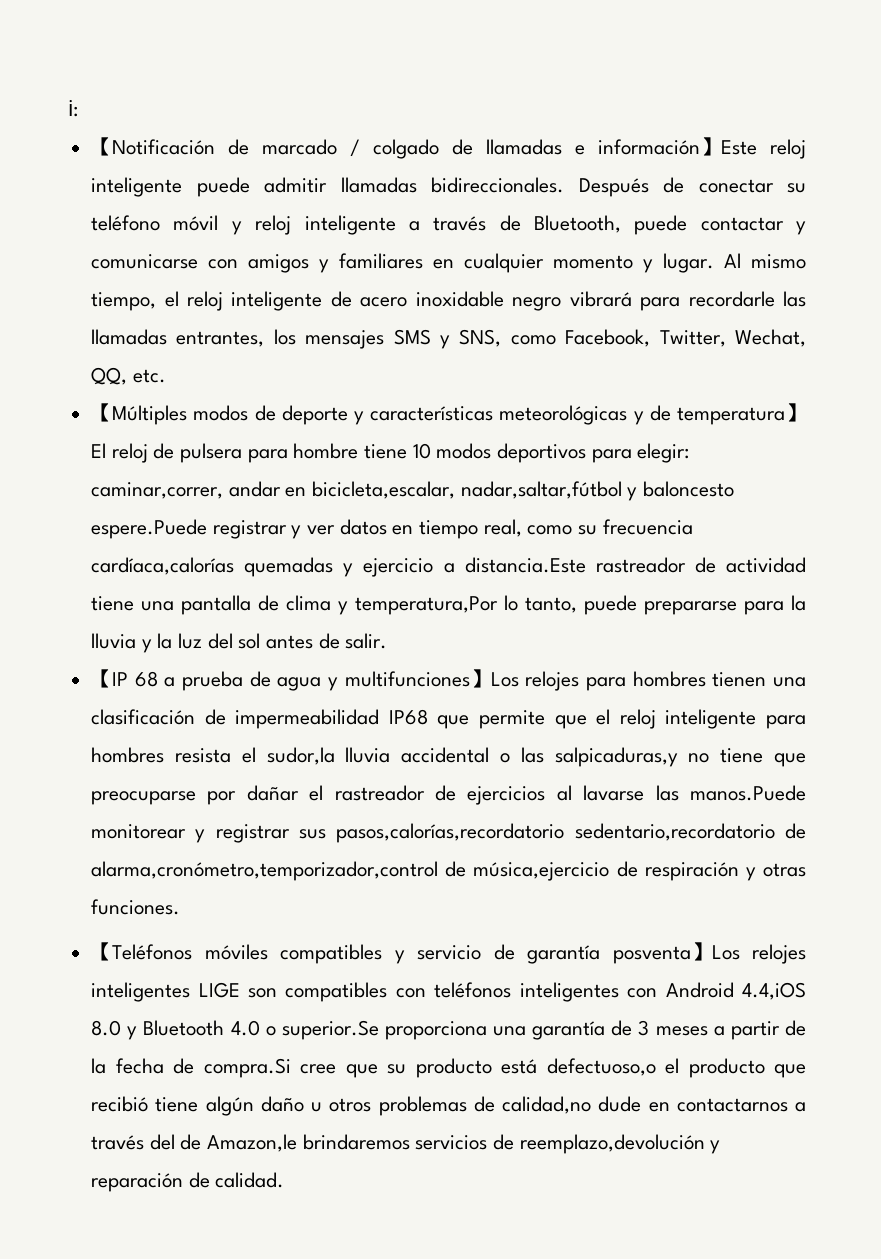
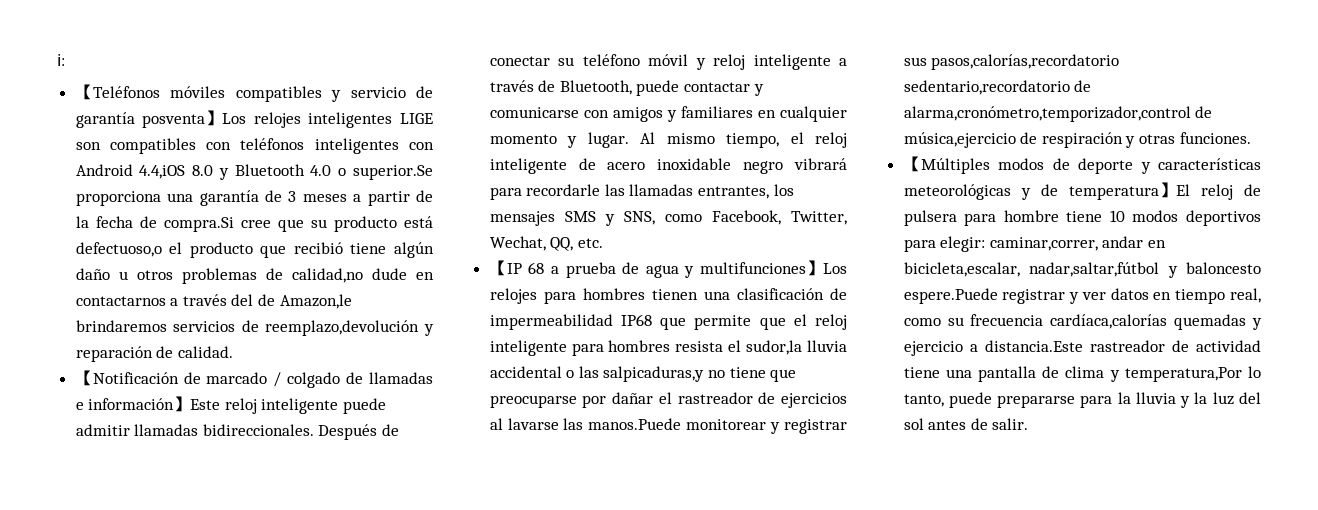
- 【Notificación de marcado / colgado de llamadas e información】Este reloj inteligente puede admitir llamadas bidireccionales. Después de conectar su teléfono móvil y reloj inteligente a través de Bluetooth, puede contactar y comunicarse con amigos y familiares en cualquier momento y lugar. Al mismo tiempo, el reloj inteligente de acero inoxidable negro vibrará para recordarle las llamadas entrantes, los mensajes SMS y SNS, como Facebook, Twitter, Wechat, QQ, etc.
- 【Múltiples modos de deporte y características meteorológicas y de temperatura】El reloj de pulsera para hombre tiene 10 modos deportivos para elegir: caminar,correr, andar en bicicleta,escalar, nadar,saltar,fútbol y baloncesto espere.Puede registrar y ver datos en tiempo real, como su frecuencia cardíaca,calorías quemadas y ejercicio a distancia.Este rastreador de actividad tiene una pantalla de clima y temperatura,Por lo tanto, puede prepararse para la lluvia y la luz del sol antes de salir.
- 【IP 68 a prueba de agua y multifunciones】Los relojes para hombres tienen una clasificación de impermeabilidad IP68 que permite que el reloj inteligente para hombres resista el sudor,la lluvia accidental o las salpicaduras,y no tiene que preocuparse por dañar el rastreador de ejercicios al lavarse las manos.Puede monitorear y registrar sus pasos,calorías,recordatorio sedentario,recordatorio de alarma,cronómetro,temporizador,control de música,ejercicio de respiración y otras funciones.
+ 【Notificación de marcado / colgado de llamadas e información】Este reloj inteligente puede admitir llamadas bidireccionales. Después de conectar su teléfono móvil y reloj inteligente a través de Bluetooth, puede contactar y comunicarse con amigos y familiares en cualquier momento y lugar. Al mismo tiempo, el reloj inteligente de acero inoxidable negro vibrará para recordarle las llamadas entrantes, los mensajes SMS y SNS, como Facebook, Twitter, Wechat, QQ, etc.
+ 【IP 68 a prueba de agua y multifunciones】Los relojes para hombres tienen una clasificación de impermeabilidad IP68 que permite que el reloj inteligente para hombres resista el sudor,la lluvia accidental o las salpicaduras,y no tiene que preocuparse por dañar el rastreador de ejercicios al lavarse las manos.Puede monitorear y registrar sus pasos,calorías,recordatorio sedentario,recordatorio de alarma,cronómetro,temporizador,control de música,ejercicio de respiración y otras funciones.
+ 【Múltiples modos de deporte y características meteorológicas y de temperatura】El reloj de pulsera para hombre tiene 10 modos deportivos para elegir: caminar,correr, andar en bicicleta,escalar, nadar,saltar,fútbol y baloncesto espere.Puede registrar y ver datos en tiempo real, como su frecuencia cardíaca,calorías quemadas y ejercicio a distancia.Este rastreador de actividad tiene una pantalla de clima y temperatura,Por lo tanto, puede prepararse para la lluvia y la luz del sol antes de salir.

